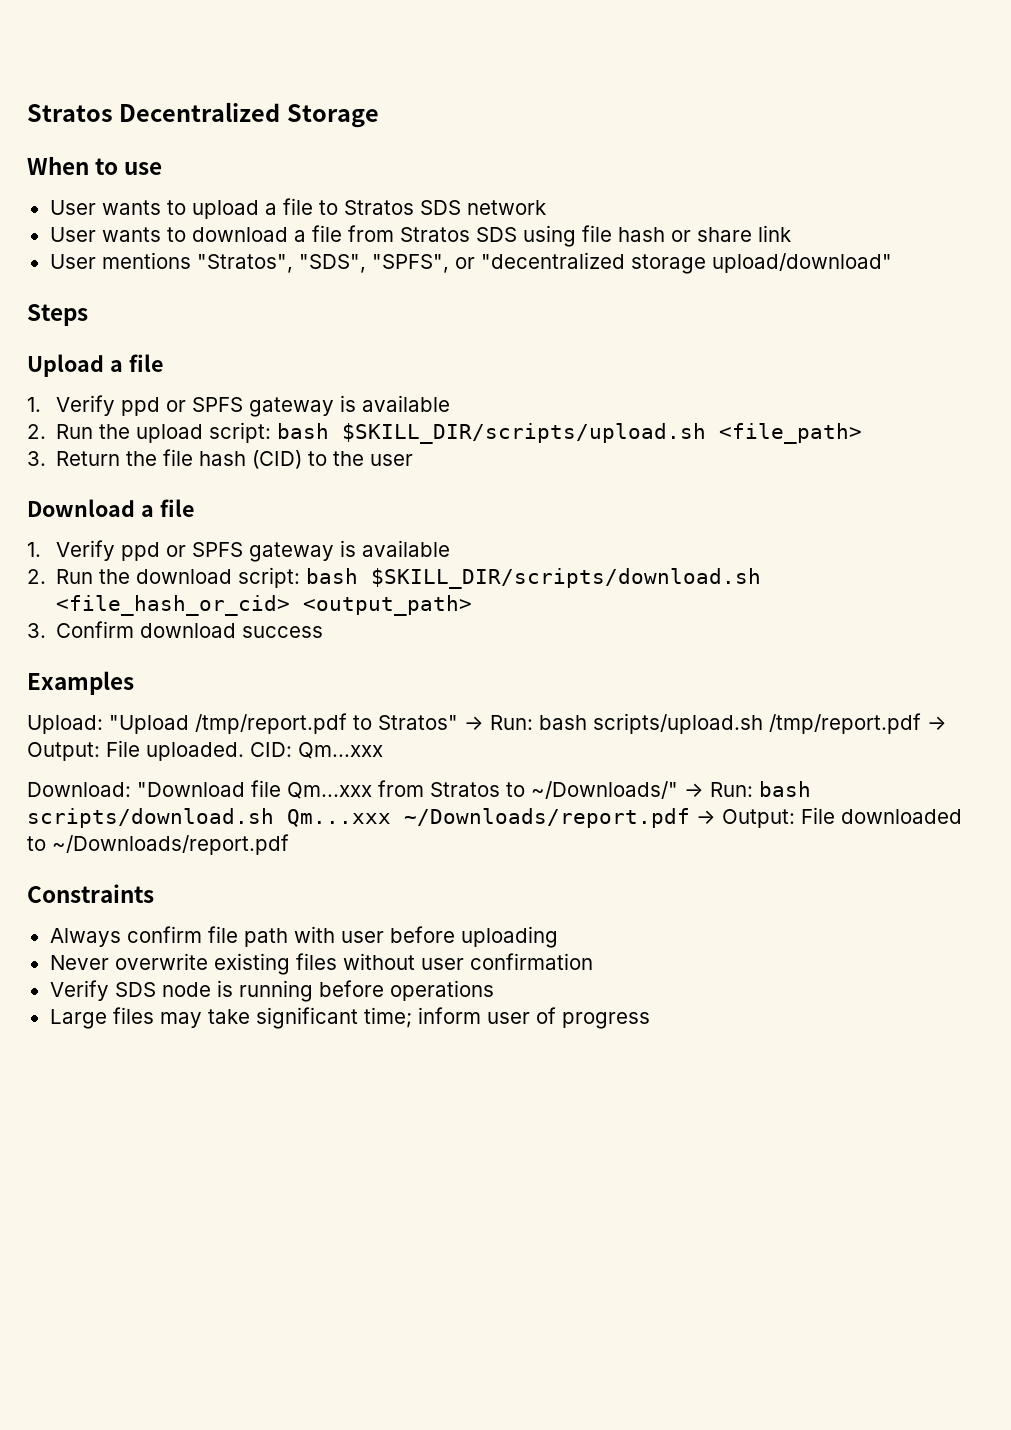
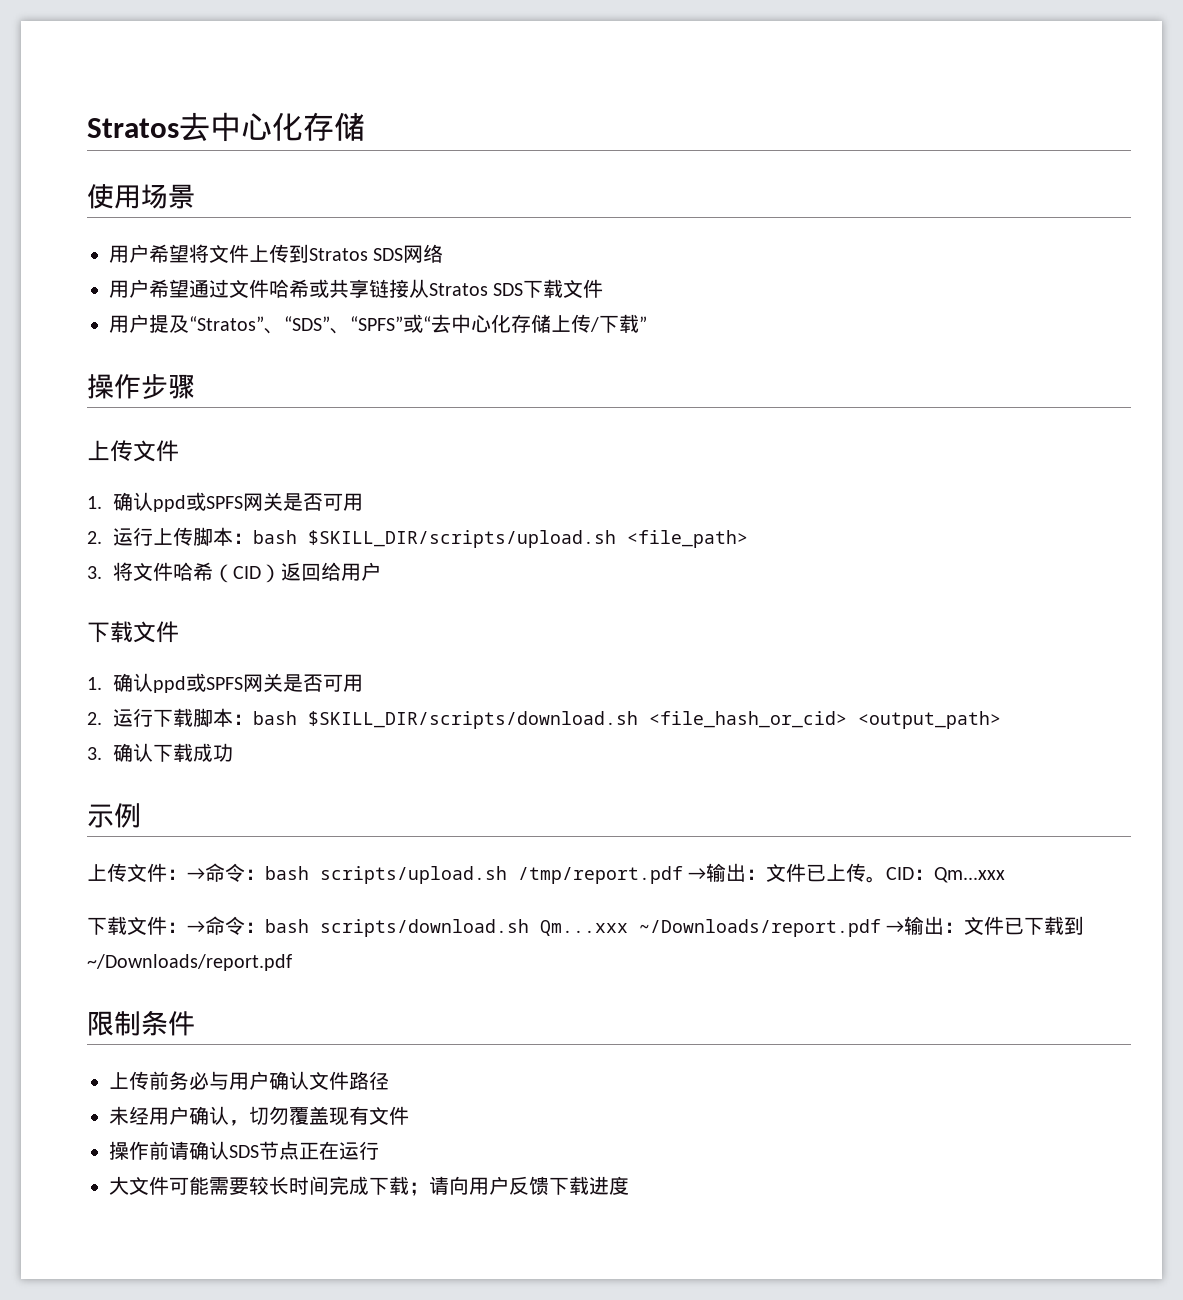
- Stratos Decentralized Storage
- When to use
- User wants to upload a file to Stratos SDS network
- User wants to download a file from Stratos SDS using file hash or share link
- User mentions "Stratos", "SDS", "SPFS", or "decentralized storage upload/download"
- Steps
- Upload a file
- 1. Verify ppd or SPFS gateway is available
- 2. Run the upload script: bash $SKILL_DIR/scripts/upload.sh <file_path>
- 3. Return the file hash (CID) to the user
- Download a file
- 1. Verify ppd or SPFS gateway is available
- 2. Run the download script: bash $SKILL_DIR/scripts/download.sh <file_hash_or_cid> <output_path>
+ Stratos去中心化存储
+ 使用场景
+ 用户希望将文件上传到Stratos SDS网络
+ 用户希望通过文件哈希或共享链接从Stratos SDS下载文件
+ 用户提及“Stratos”、“SDS”、“SPFS”或“去中心化存储上传/下载”
+ 操作步骤
+ 上传文件
+ 1.确认ppd或SPFS网关是否可用
+ 2.运行上传脚本：bash $SKILL_DIR/scripts/upload.sh <file_path>
+ 3.将文件哈希（CID）返回给用户
+ 下载文件
+ 1.确认ppd或SPFS网关是否可用
+ 2.运行下载脚本：bash $SKILL_DIR/scripts/download.sh <file_hash_or_cid> <output_path>
- 3. Confirm download success
- Examples
- Upload: "Upload /tmp/report.pdf to Stratos" → Run: bash scripts/upload.sh /tmp/report.pdf → Output: File uploaded. CID: Qm...xxx
- Download: "Download file Qm...xxx from Stratos to ~/Downloads/" → Run: bash scripts/download.sh Qm...xxx ~/Downloads/report.pdf → Output: File downloaded to ~/Downloads/report.pdf
- Constraints
- Always confirm file path with user before uploading
- Never overwrite existing files without user confirmation
- Verify SDS node is running before operations
- Large files may take significant time; inform user of progress
+ 3.确认下载成功
+ 示例
+ 上传文件：→命令：bash scripts/upload.sh /tmp/report.pdf →输出：文件已上传。CID：Qm...xxx
+ 下载文件：→命令：bash scripts/download.sh Qm...xxx ~/Downloads/report.pdf →输出：文件已下载到~/Downloads/report.pdf
+ 限制条件
+ 上传前务必与用户确认文件路径
+ 未经用户确认，切勿覆盖现有文件
+ 操作前请确认SDS节点正在运行
+ 大文件可能需要较长时间完成下载；请向用户反馈下载进度

